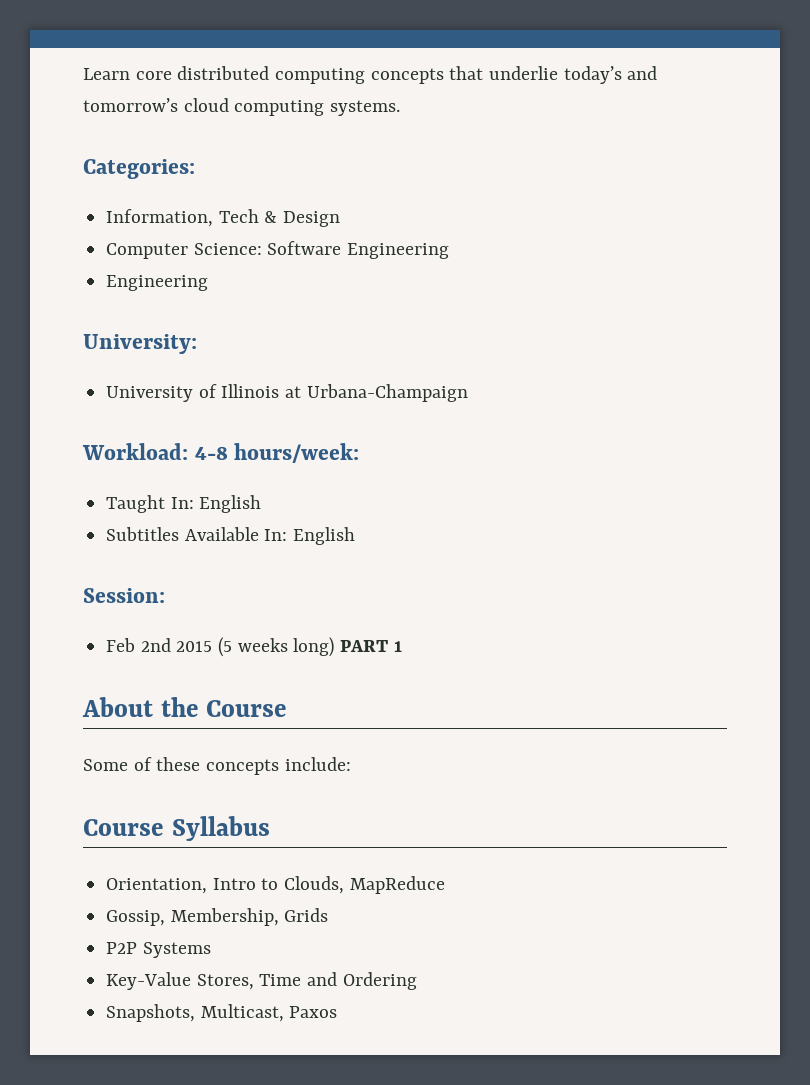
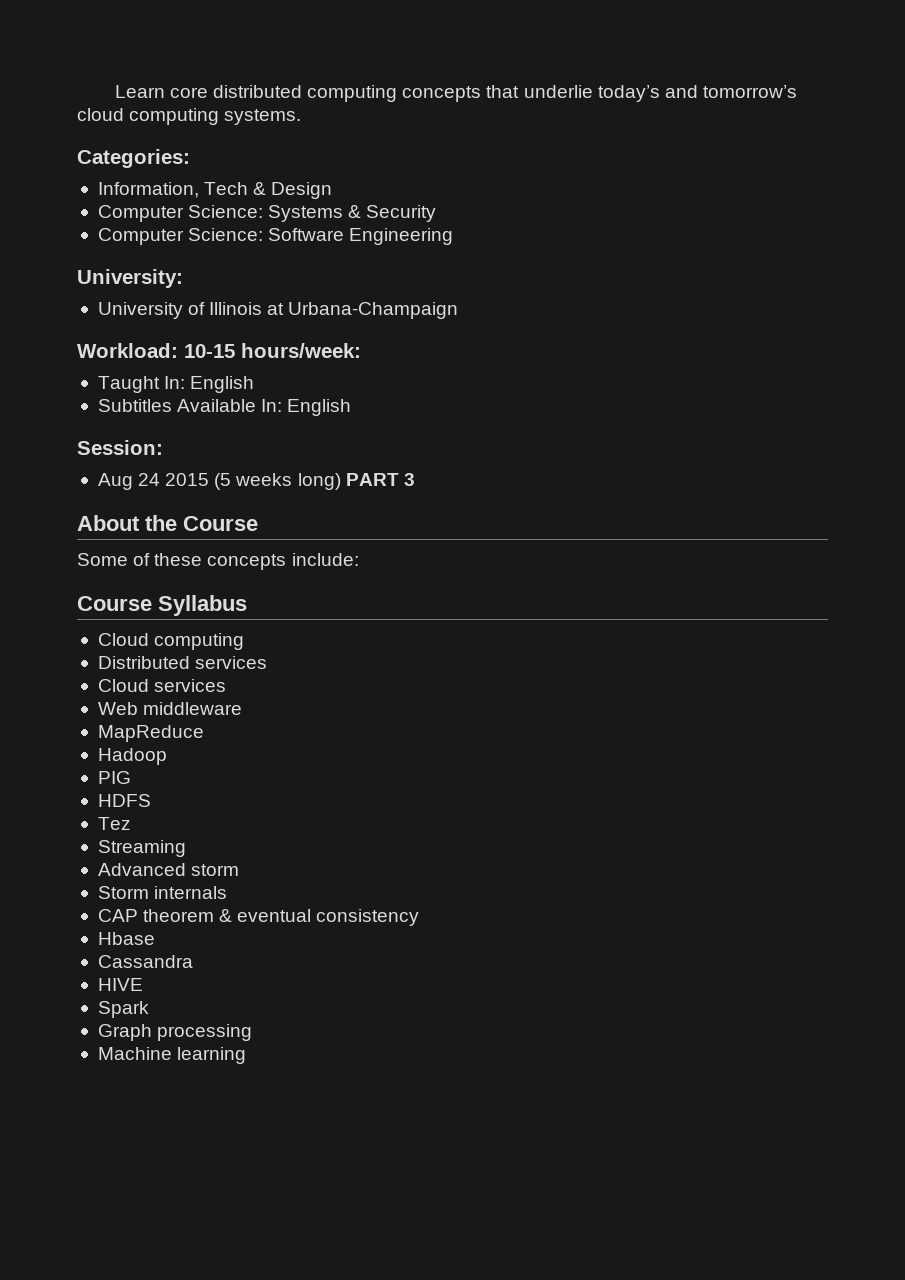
+ Computer Science: Systems & Security
  Computer Science: Software Engineering
- Engineering
- Workload: 4-8 hours/week:
+ Workload: 10-15 hours/week:
- Feb 2nd 2015 (5 weeks long) PART 1
+ Aug 24 2015 (5 weeks long) PART 3
- Orientation, Intro to Clouds, MapReduce
- Gossip, Membership, Grids
- P2P Systems
- Key-Value Stores, Time and Ordering
- Snapshots, Multicast, Paxos
+ Cloud computing
+ Distributed services
+ Cloud services
+ Web middleware
+ MapReduce
+ Hadoop
+ PIG
+ HDFS
+ Tez
+ Streaming
+ Advanced storm
+ Storm internals
+ CAP theorem & eventual consistency
+ Hbase
+ Cassandra
+ HIVE
+ Spark
+ Graph processing
+ Machine learning

